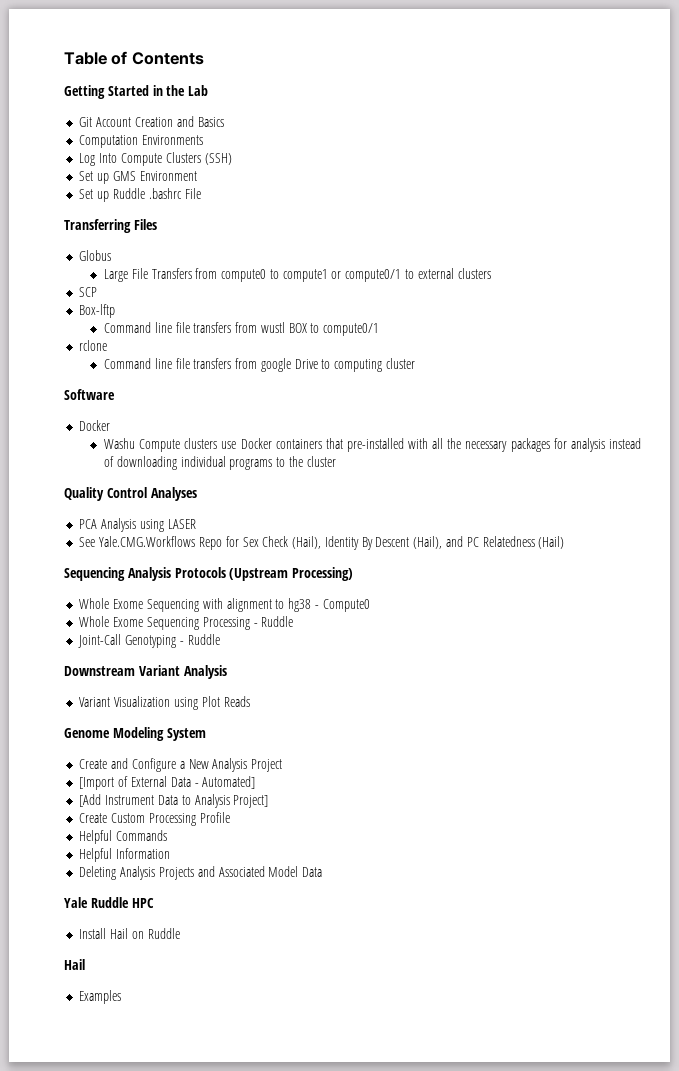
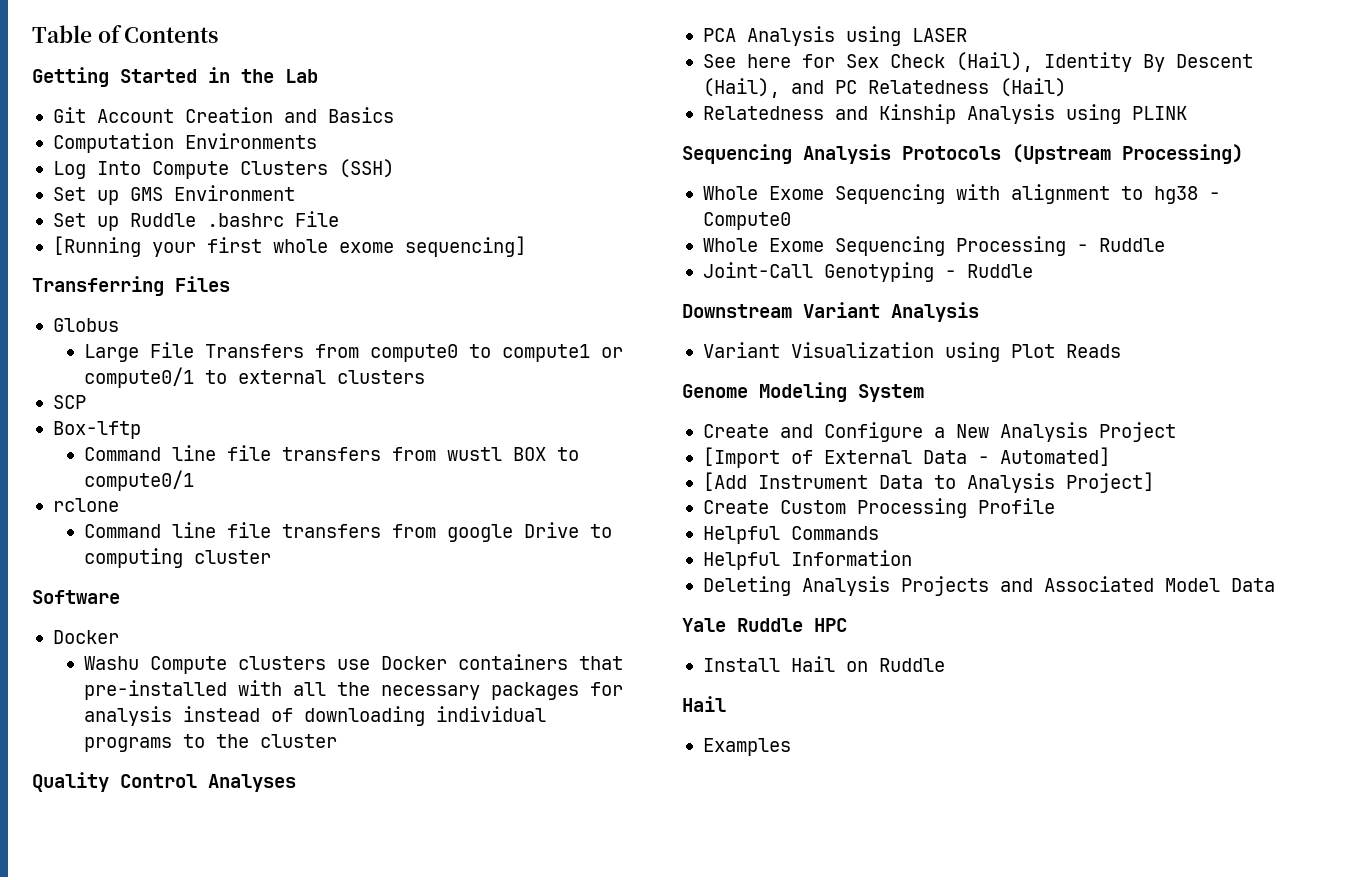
+ [Running your first whole exome sequencing]
- See Yale.CMG.Workflows Repo for Sex Check (Hail), Identity By Descent (Hail), and PC Relatedness (Hail)
+ See here for Sex Check (Hail), Identity By Descent (Hail), and PC Relatedness (Hail)
+ Relatedness and Kinship Analysis using PLINK

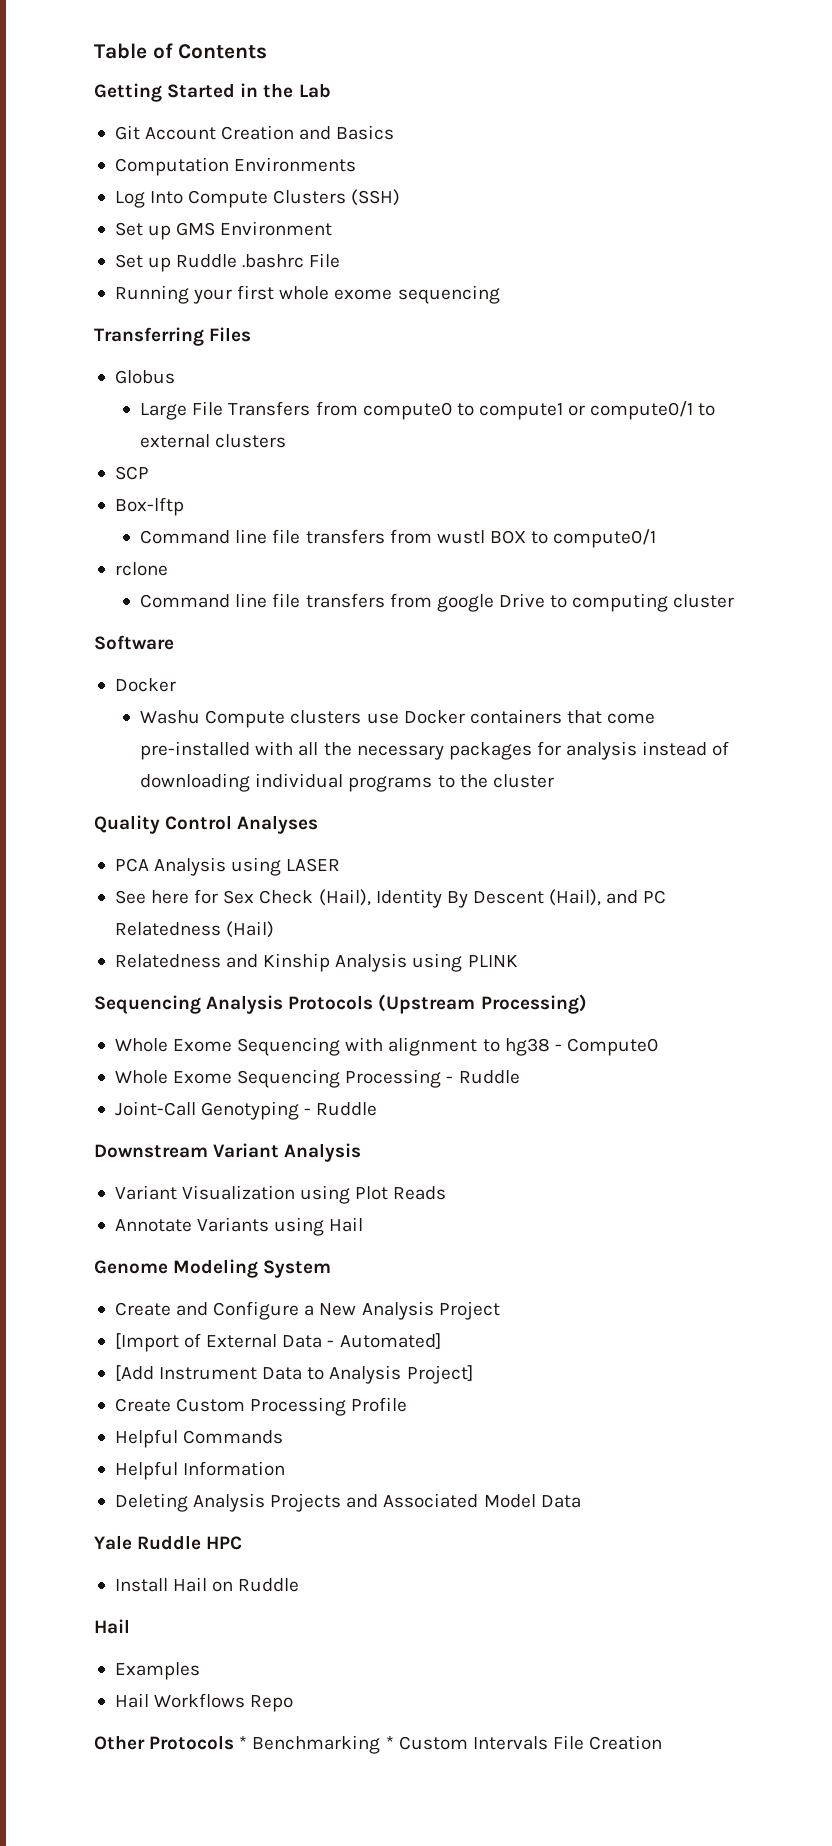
- [Running your first whole exome sequencing]
+ Running your first whole exome sequencing
- Washu Compute clusters use Docker containers that pre-installed with all the necessary packages for analysis instead of downloading individual programs to the cluster
+ Washu Compute clusters use Docker containers that come pre-installed with all the necessary packages for analysis instead of downloading individual programs to the cluster
+ Annotate Variants using Hail
+ Hail Workflows Repo
+ Other Protocols * Benchmarking * Custom Intervals File Creation

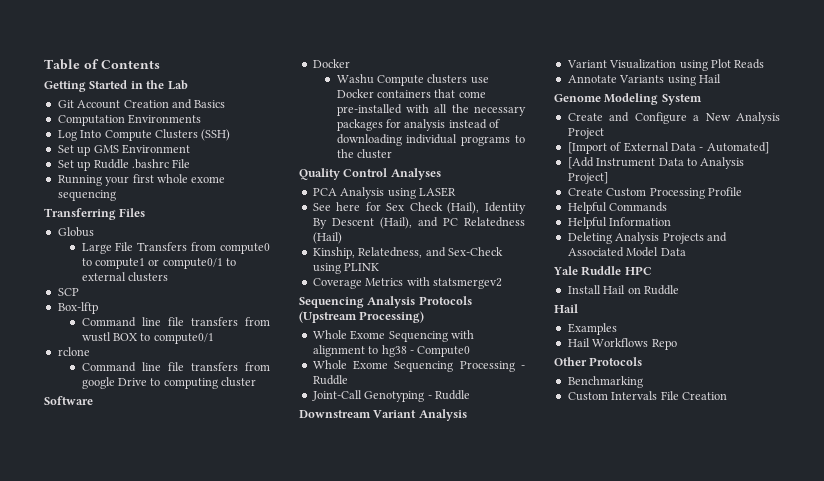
- Relatedness and Kinship Analysis using PLINK
+ Kinship, Relatedness, and Sex-Check using PLINK
+ Coverage Metrics with statsmergev2
- Other Protocols * Benchmarking * Custom Intervals File Creation
+ Other Protocols
+ Benchmarking
+ Custom Intervals File Creation

